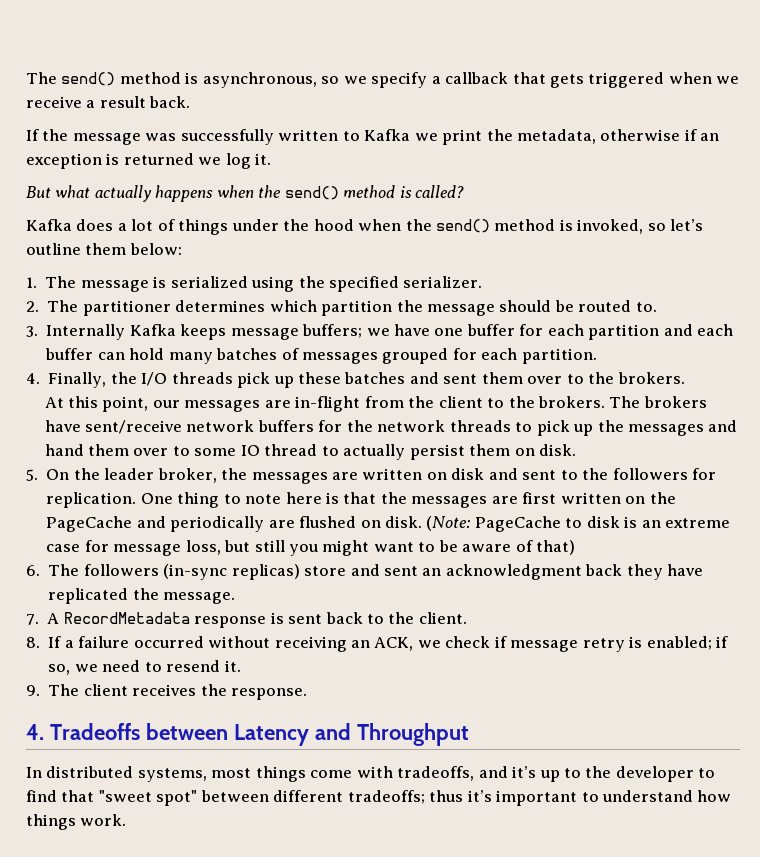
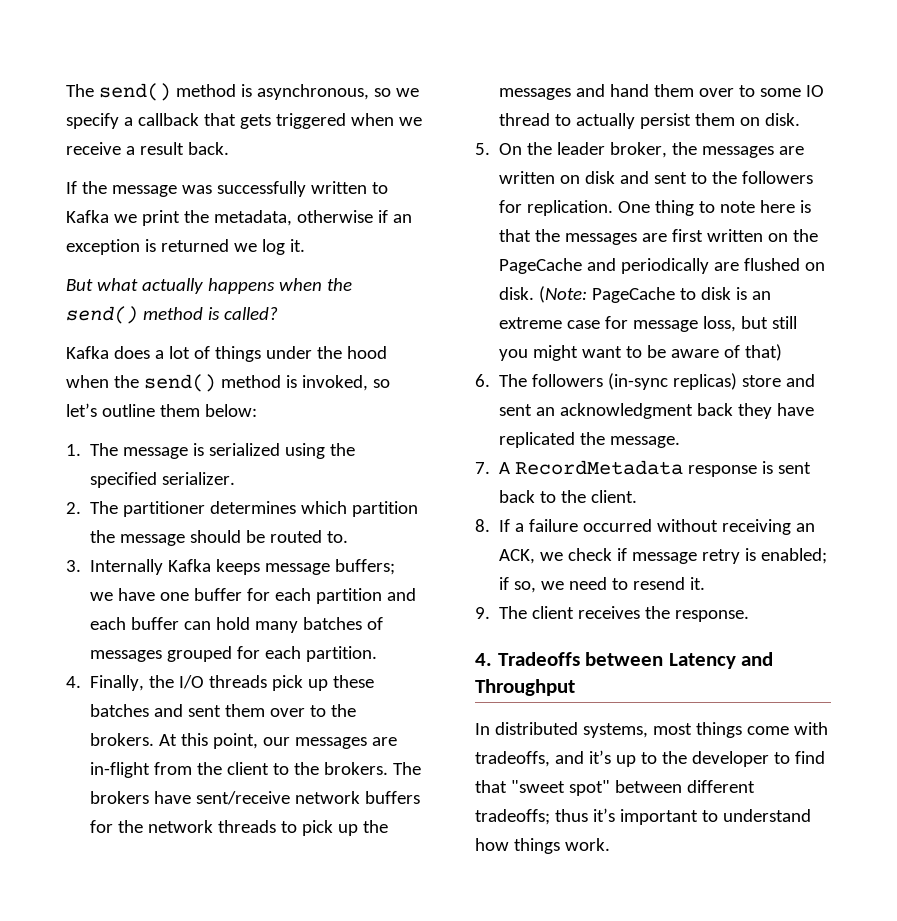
- 4. Finally, the I/O threads pick up these batches and sent them over to the brokers.
- At this point, our messages are in-flight from the client to the brokers.
+ 4. Finally, the I/O threads pick up these batches and sent them over to the brokers. At this point, our messages are in-flight from the client to the brokers.

